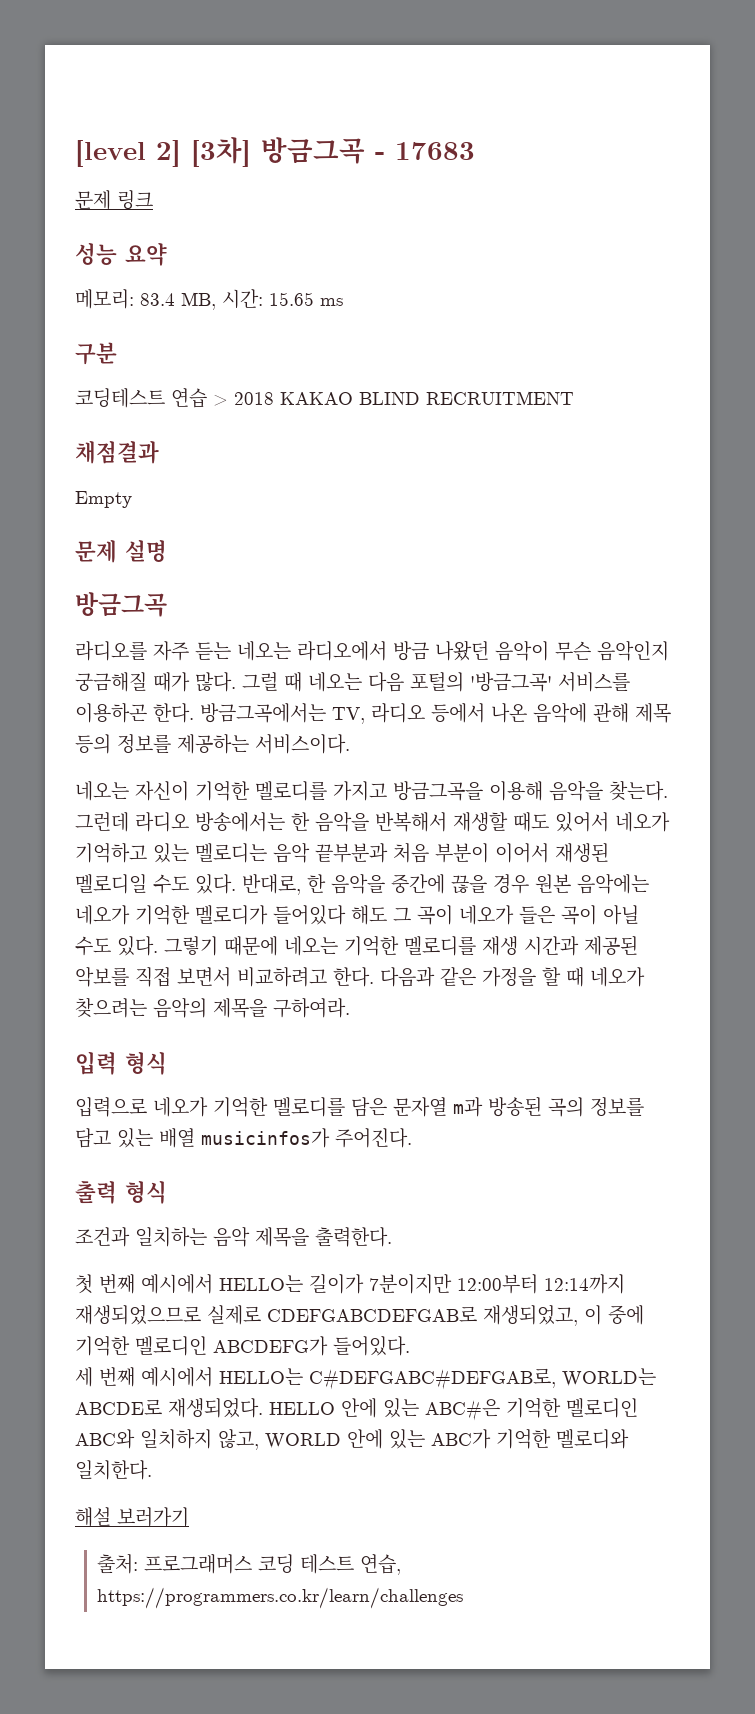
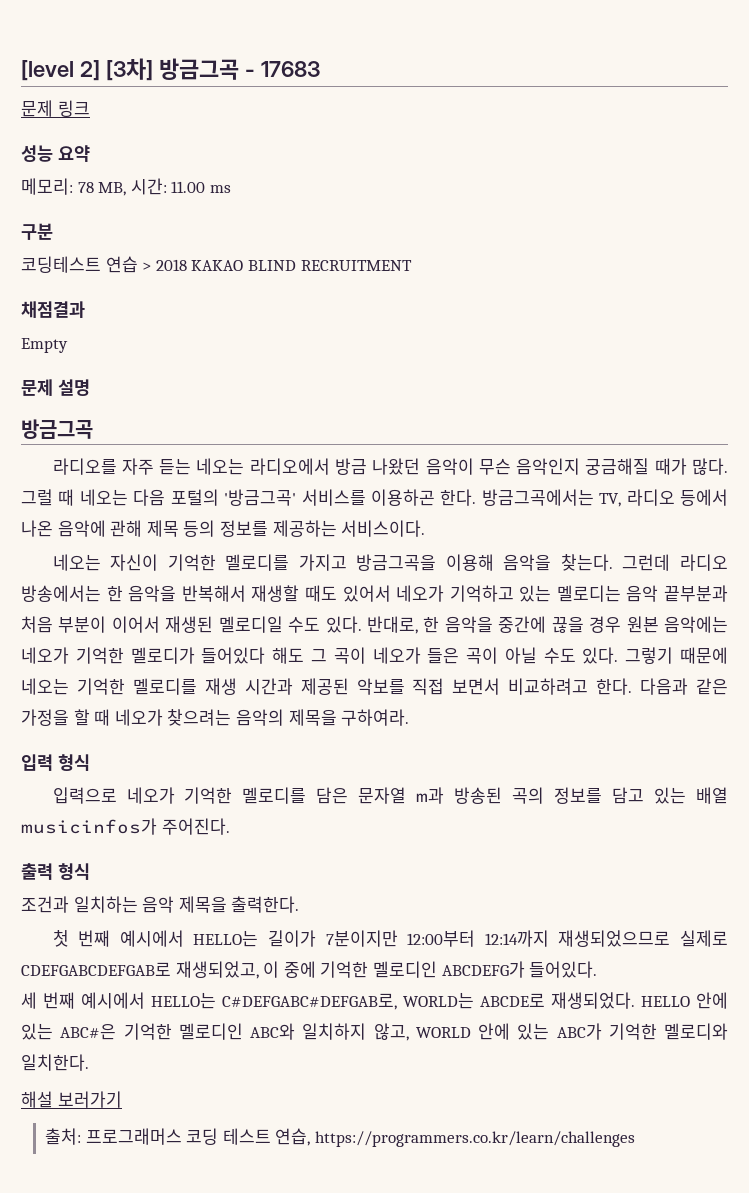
- 메모리: 83.4 MB, 시간: 15.65 ms
+ 메모리: 78 MB, 시간: 11.00 ms

